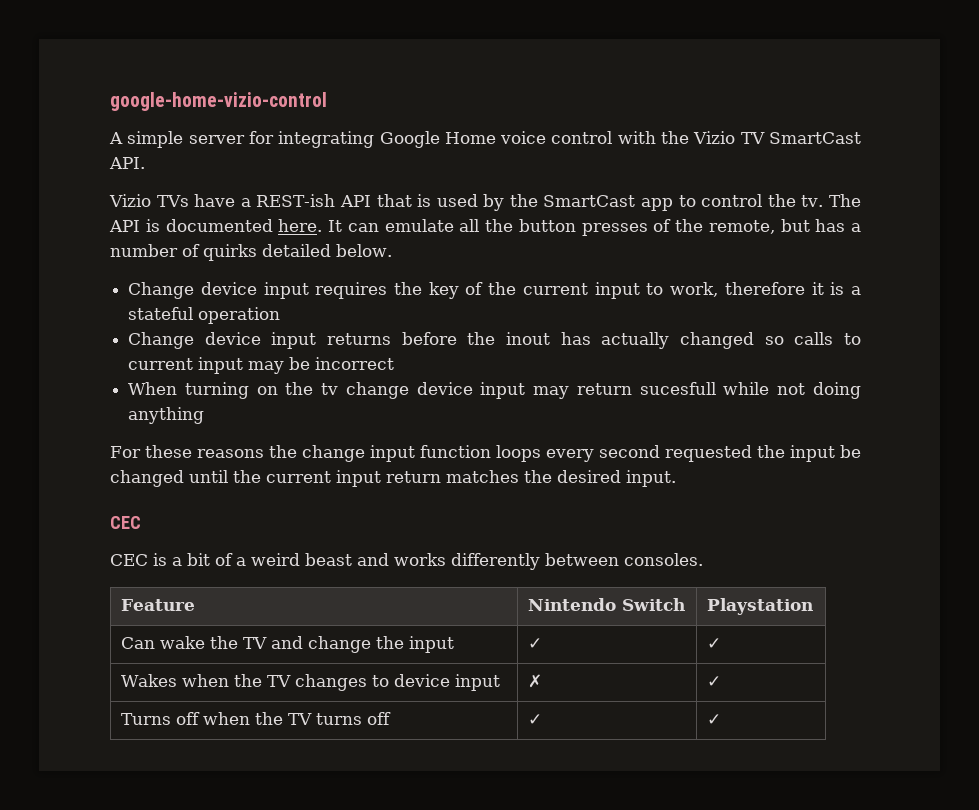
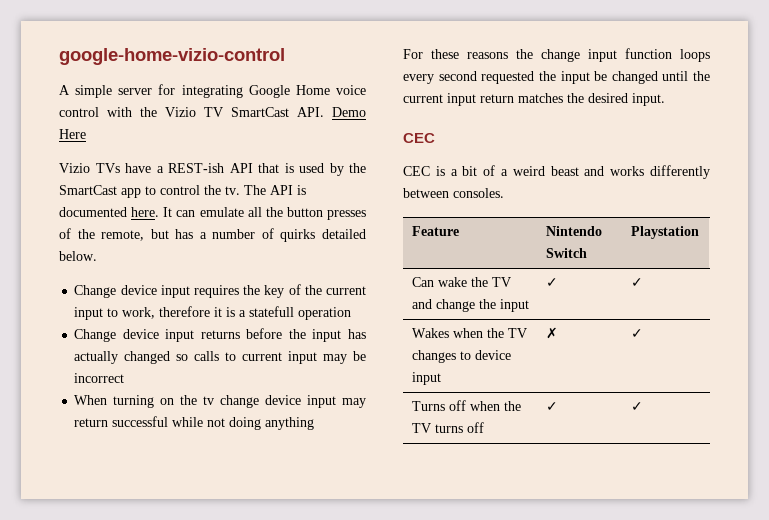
- A simple server for integrating Google Home voice control with the Vizio TV SmartCast API.
+ A simple server for integrating Google Home voice control with the Vizio TV SmartCast API. Demo Here
- Change device input requires the key of the current input to work, therefore it is a stateful operation
+ Change device input requires the key of the current input to work, therefore it is a statefull operation
- Change device input returns before the inout has actually changed so calls to current input may be incorrect
+ Change device input returns before the input has actually changed so calls to current input may be incorrect
- When turning on the tv change device input may return sucesfull while not doing anything
+ When turning on the tv change device input may return successful while not doing anything

